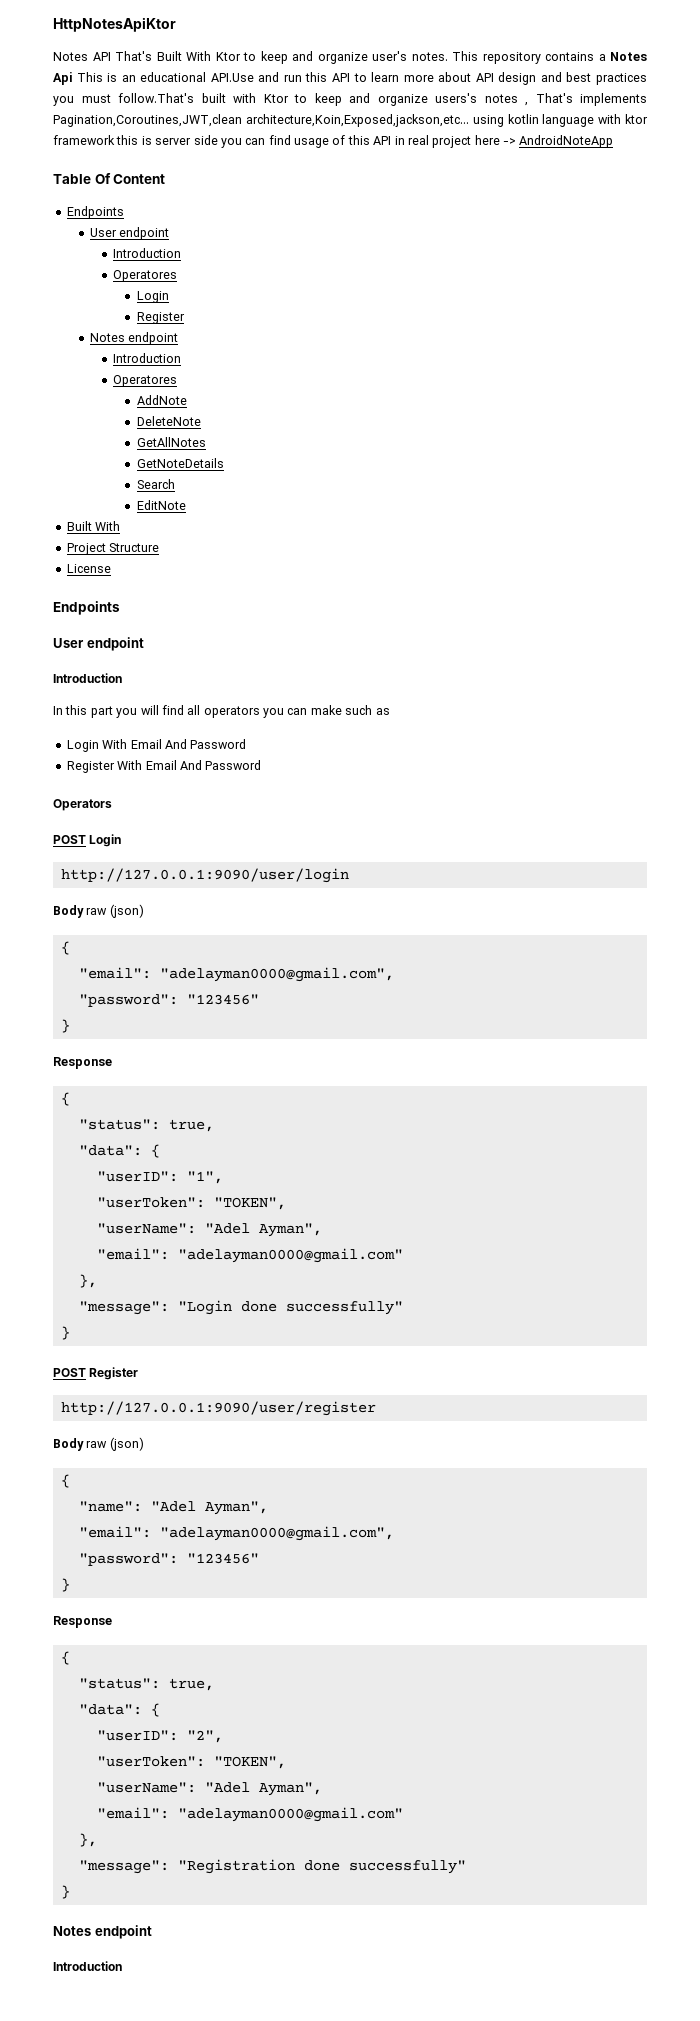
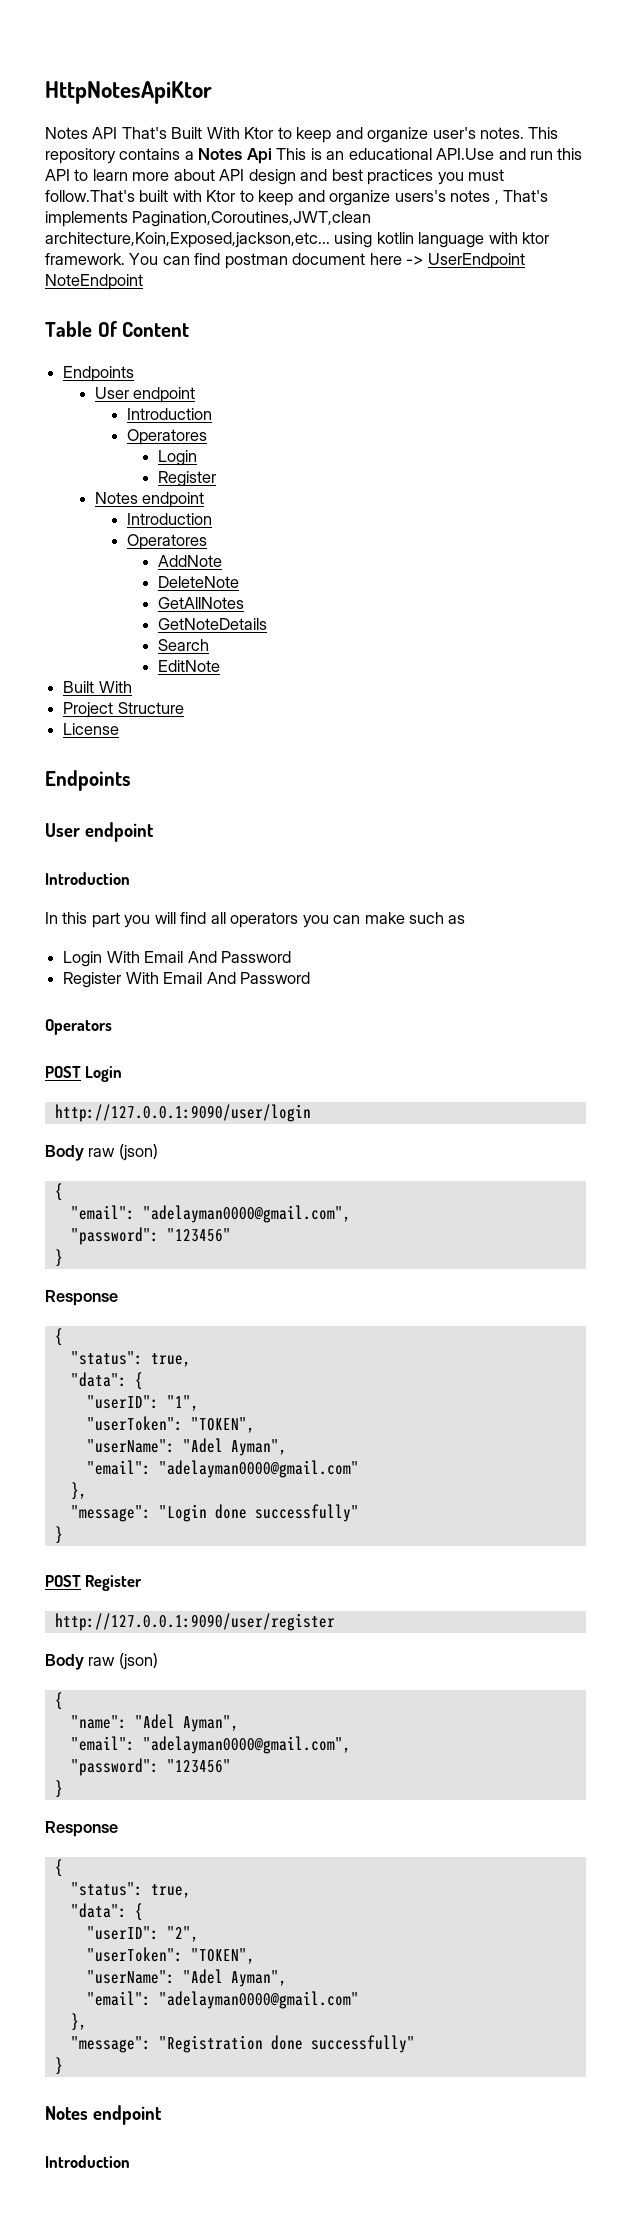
- This repository contains a Notes Api This is an educational API.Use and run this API to learn more about API design and best practices you must follow.That's built with Ktor to keep and organize users's notes , That's implements Pagination,Coroutines,JWT,clean architecture,Koin,Exposed,jackson,etc... using kotlin language with ktor framework this is server side you can find usage of this API in real project here -> AndroidNoteApp
+ This repository contains a Notes Api This is an educational API.Use and run this API to learn more about API design and best practices you must follow.That's built with Ktor to keep and organize users's notes , That's implements Pagination,Coroutines,JWT,clean architecture,Koin,Exposed,jackson,etc... using kotlin language with ktor framework. You can find postman document here -> UserEndpoint NoteEndpoint

